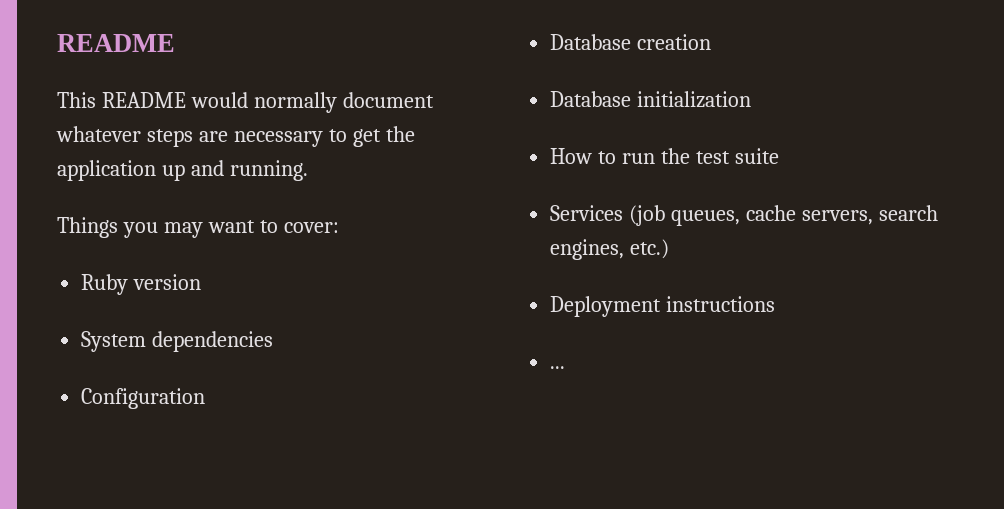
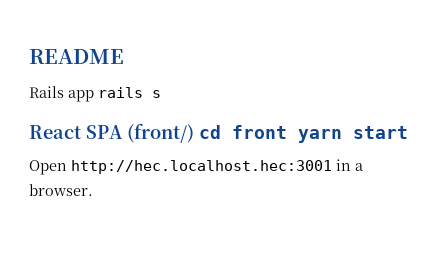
- This README would normally document whatever steps are necessary to get the application up and running.
- Things you may want to cover:
- Ruby version
- System dependencies
- Configuration
- Database creation
- Database initialization
- How to run the test suite
- Services (job queues, cache servers, search engines, etc.)
- Deployment instructions
- ...
+ Rails app rails s
+ React SPA (front/) cd front yarn start
+ Open http://hec.localhost.hec:3001 in a browser.

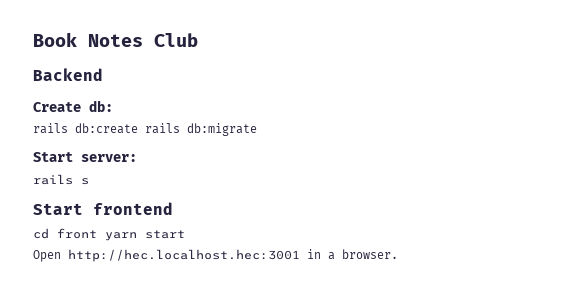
- README
- Rails app rails s
+ Book Notes Club
+ Backend
+ Create db:
+ rails db:create rails db:migrate
+ Start server:
+ rails s
- React SPA (front/) cd front yarn start
+ Start frontend
+ cd front yarn start

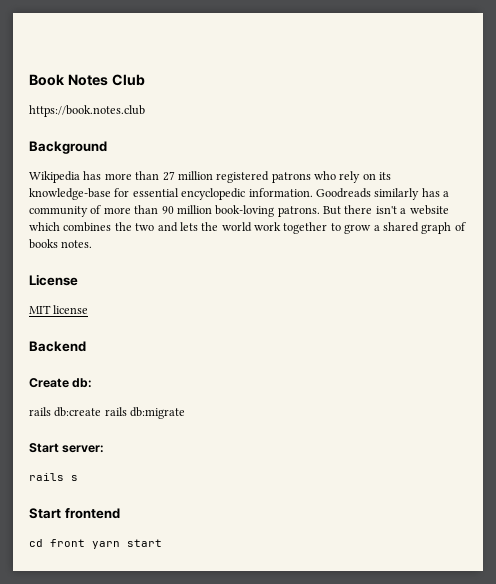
+ https://book.notes.club
+ Background
+ Wikipedia has more than 27 million registered patrons who rely on its knowledge-base for essential encyclopedic information. Goodreads similarly has a community of more than 90 million book-loving patrons. But there isn't a website which combines the two and lets the world work together to grow a shared graph of books notes.
+ License
+ MIT license
- Open http://hec.localhost.hec:3001 in a browser.

